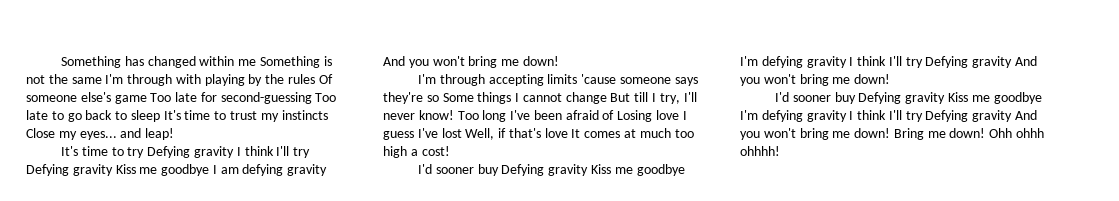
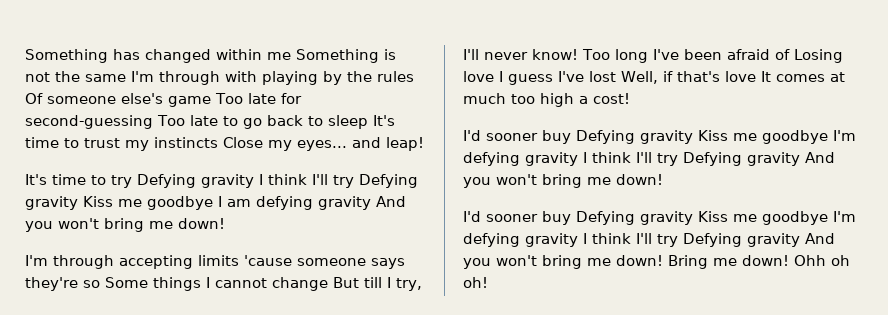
- Ohh ohhh ohhhh!
+ Ohh oh oh!

